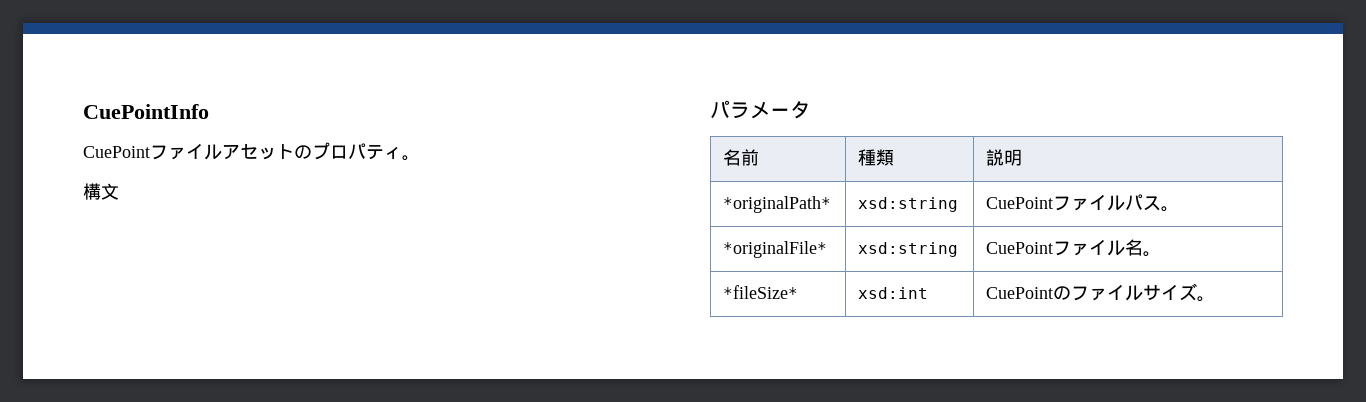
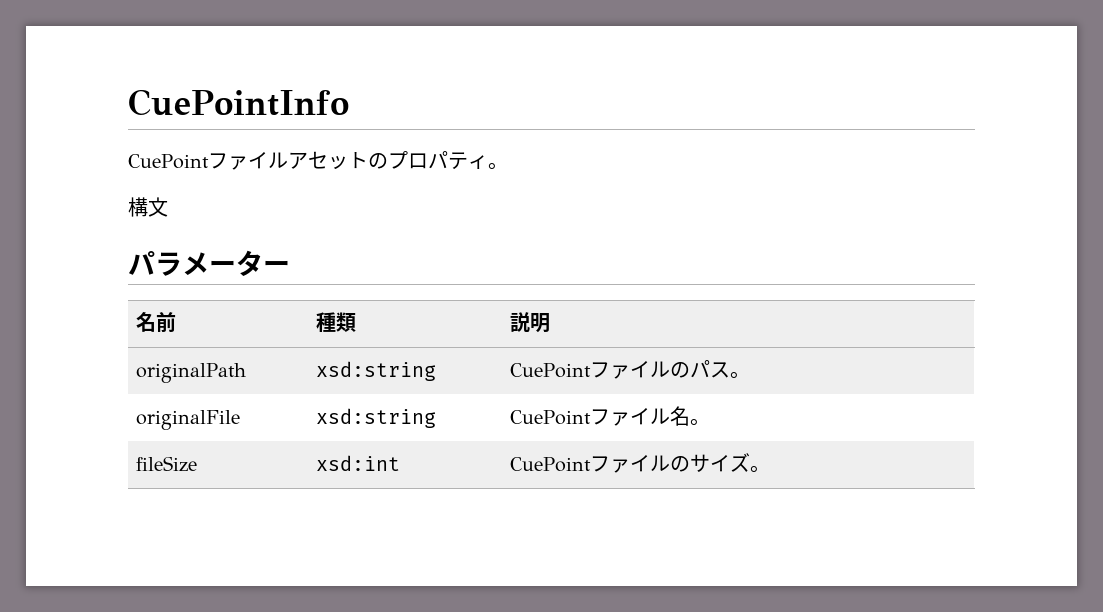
- パラメータ
+ パラメーター
- *originalPath* | xsd:string | CuePointファイルパス。
+ originalPath | xsd:string | CuePointファイルのパス。
- *originalFile* | xsd:string | CuePointファイル名。
+ originalFile | xsd:string | CuePointファイル名。
- *fileSize* | xsd:int | CuePointのファイルサイズ。
+ fileSize | xsd:int | CuePointファイルのサイズ。

